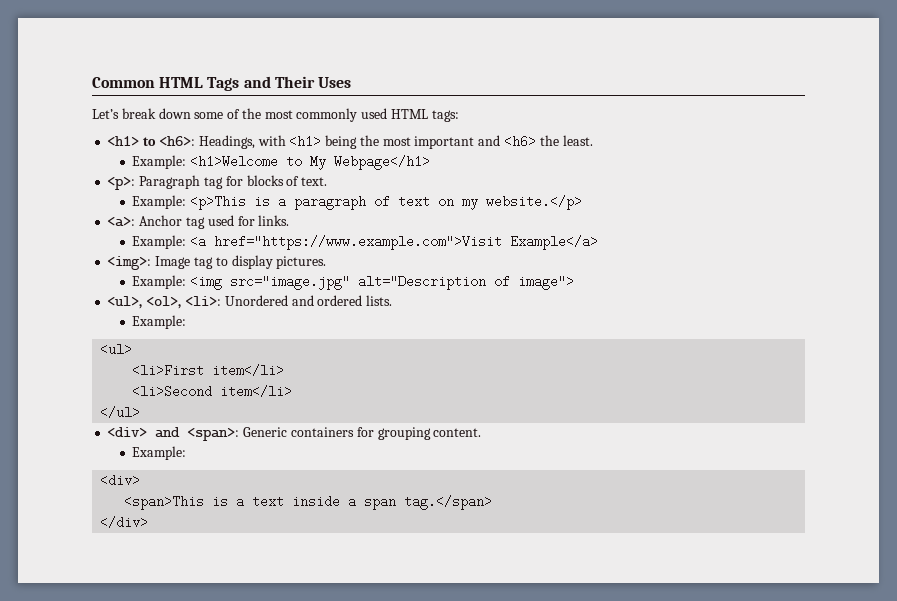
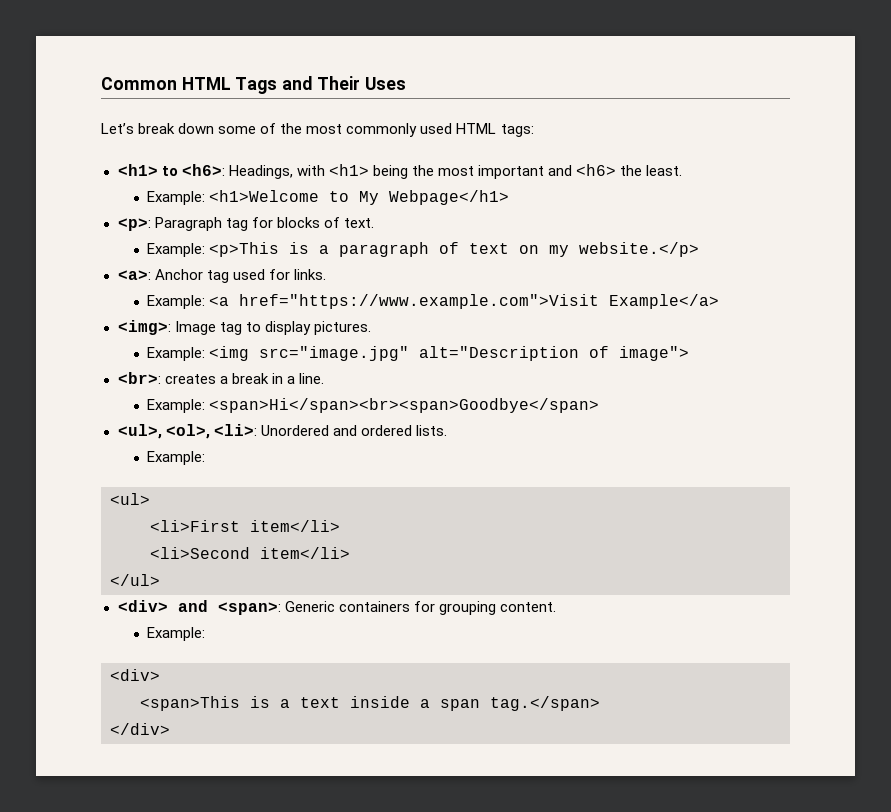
+ <br>: creates a break in a line.
+ Example: <span>Hi</span><br><span>Goodbye</span>

